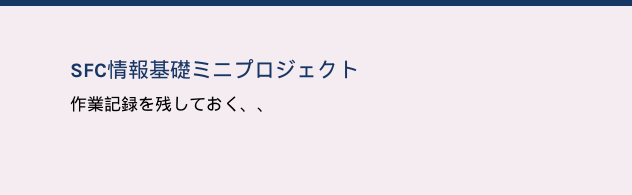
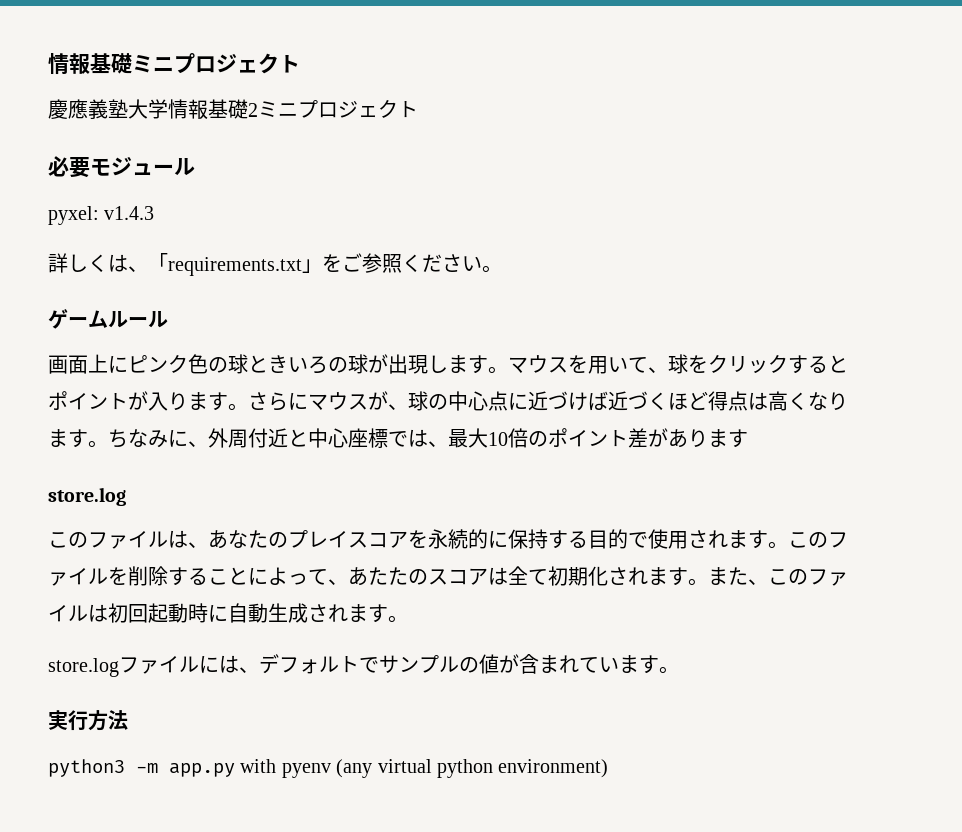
- SFC情報基礎ミニプロジェクト
+ 情報基礎ミニプロジェクト
- 作業記録を残しておく、、
+ 慶應義塾大学情報基礎2ミニプロジェクト
+ 必要モジュール
+ pyxel: v1.4.3
+ 詳しくは、「requirements.txt」をご参照ください。
+ ゲームルール
+ 画面上にピンク色の球ときいろの球が出現します。マウスを用いて、球をクリックするとポイントが入ります。さらにマウスが、球の中心点に近づけば近づくほど得点は高くなります。ちなみに、外周付近と中心座標では、最大10倍のポイント差があります
+ store.log
+ このファイルは、あなたのプレイスコアを永続的に保持する目的で使用されます。このファイルを削除することによって、あたたのスコアは全て初期化されます。また、このファイルは初回起動時に自動生成されます。
+ store.logファイルには、デフォルトでサンプルの値が含まれています。
+ 実行方法
+ python3 -m app.py with pyenv (any virtual python environment)

